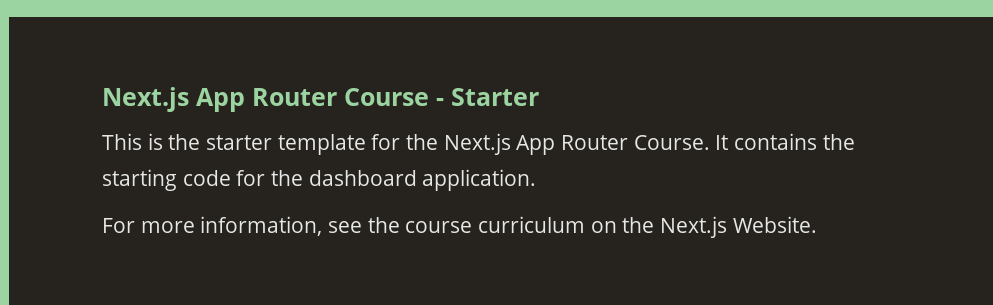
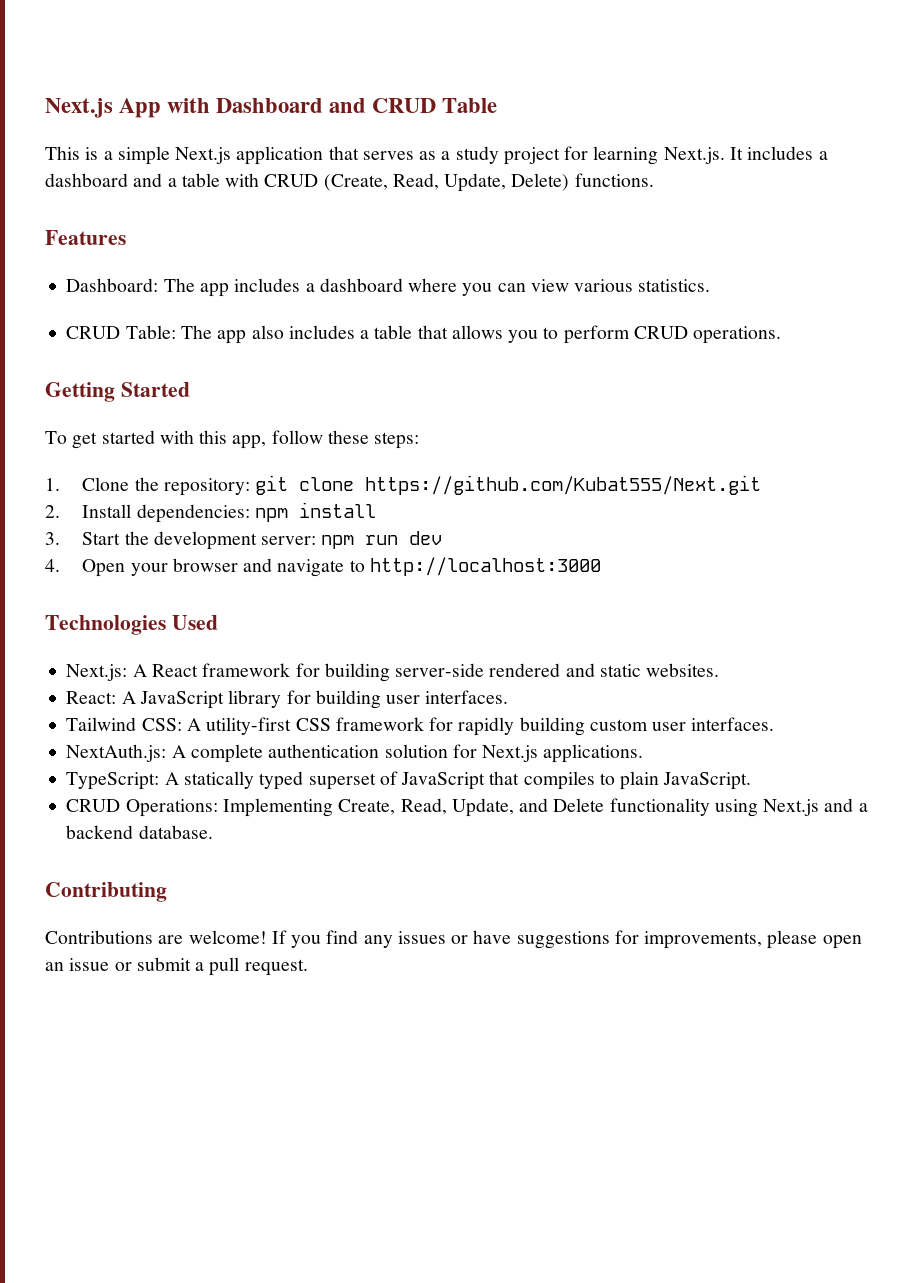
- Next.js App Router Course - Starter
- This is the starter template for the Next.js App Router Course. It contains the starting code for the dashboard application.
- For more information, see the course curriculum on the Next.js Website.
+ Next.js App with Dashboard and CRUD Table
+ This is a simple Next.js application that serves as a study project for learning Next.js. It includes a dashboard and a table with CRUD (Create, Read, Update, Delete) functions.
+ Features
+ Dashboard: The app includes a dashboard where you can view various statistics.
+ CRUD Table: The app also includes a table that allows you to perform CRUD operations.
+ Getting Started
+ To get started with this app, follow these steps:
+ 1. Clone the repository: git clone https://github.com/Kubat555/Next.git
+ 2. Install dependencies: npm install
+ 3. Start the development server: npm run dev
+ 4. Open your browser and navigate to http://localhost:3000
+ Technologies Used
+ Next.js: A React framework for building server-side rendered and static websites.
+ React: A JavaScript library for building user interfaces.
+ Tailwind CSS: A utility-first CSS framework for rapidly building custom user interfaces.
+ NextAuth.js: A complete authentication solution for Next.js applications.
+ TypeScript: A statically typed superset of JavaScript that compiles to plain JavaScript.
+ CRUD Operations: Implementing Create, Read, Update, and Delete functionality using Next.js and a backend database.
+ Contributing
+ Contributions are welcome! If you find any issues or have suggestions for improvements, please open an issue or submit a pull request.

